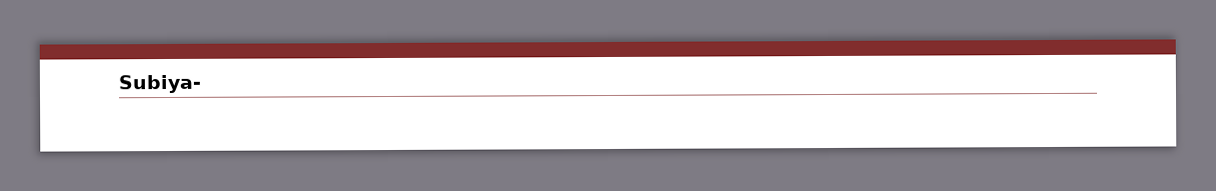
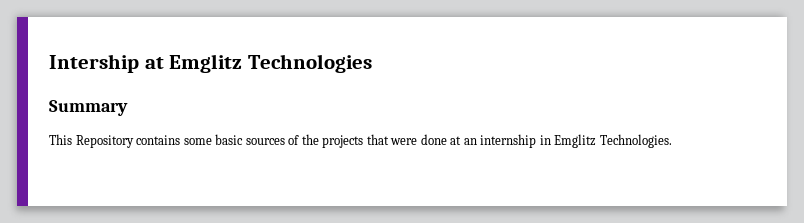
- Subiya-
+ Intership at Emglitz Technologies
+ Summary
+ This Repository contains some basic sources of the projects that were done at an internship in Emglitz Technologies.

